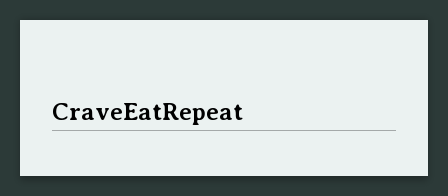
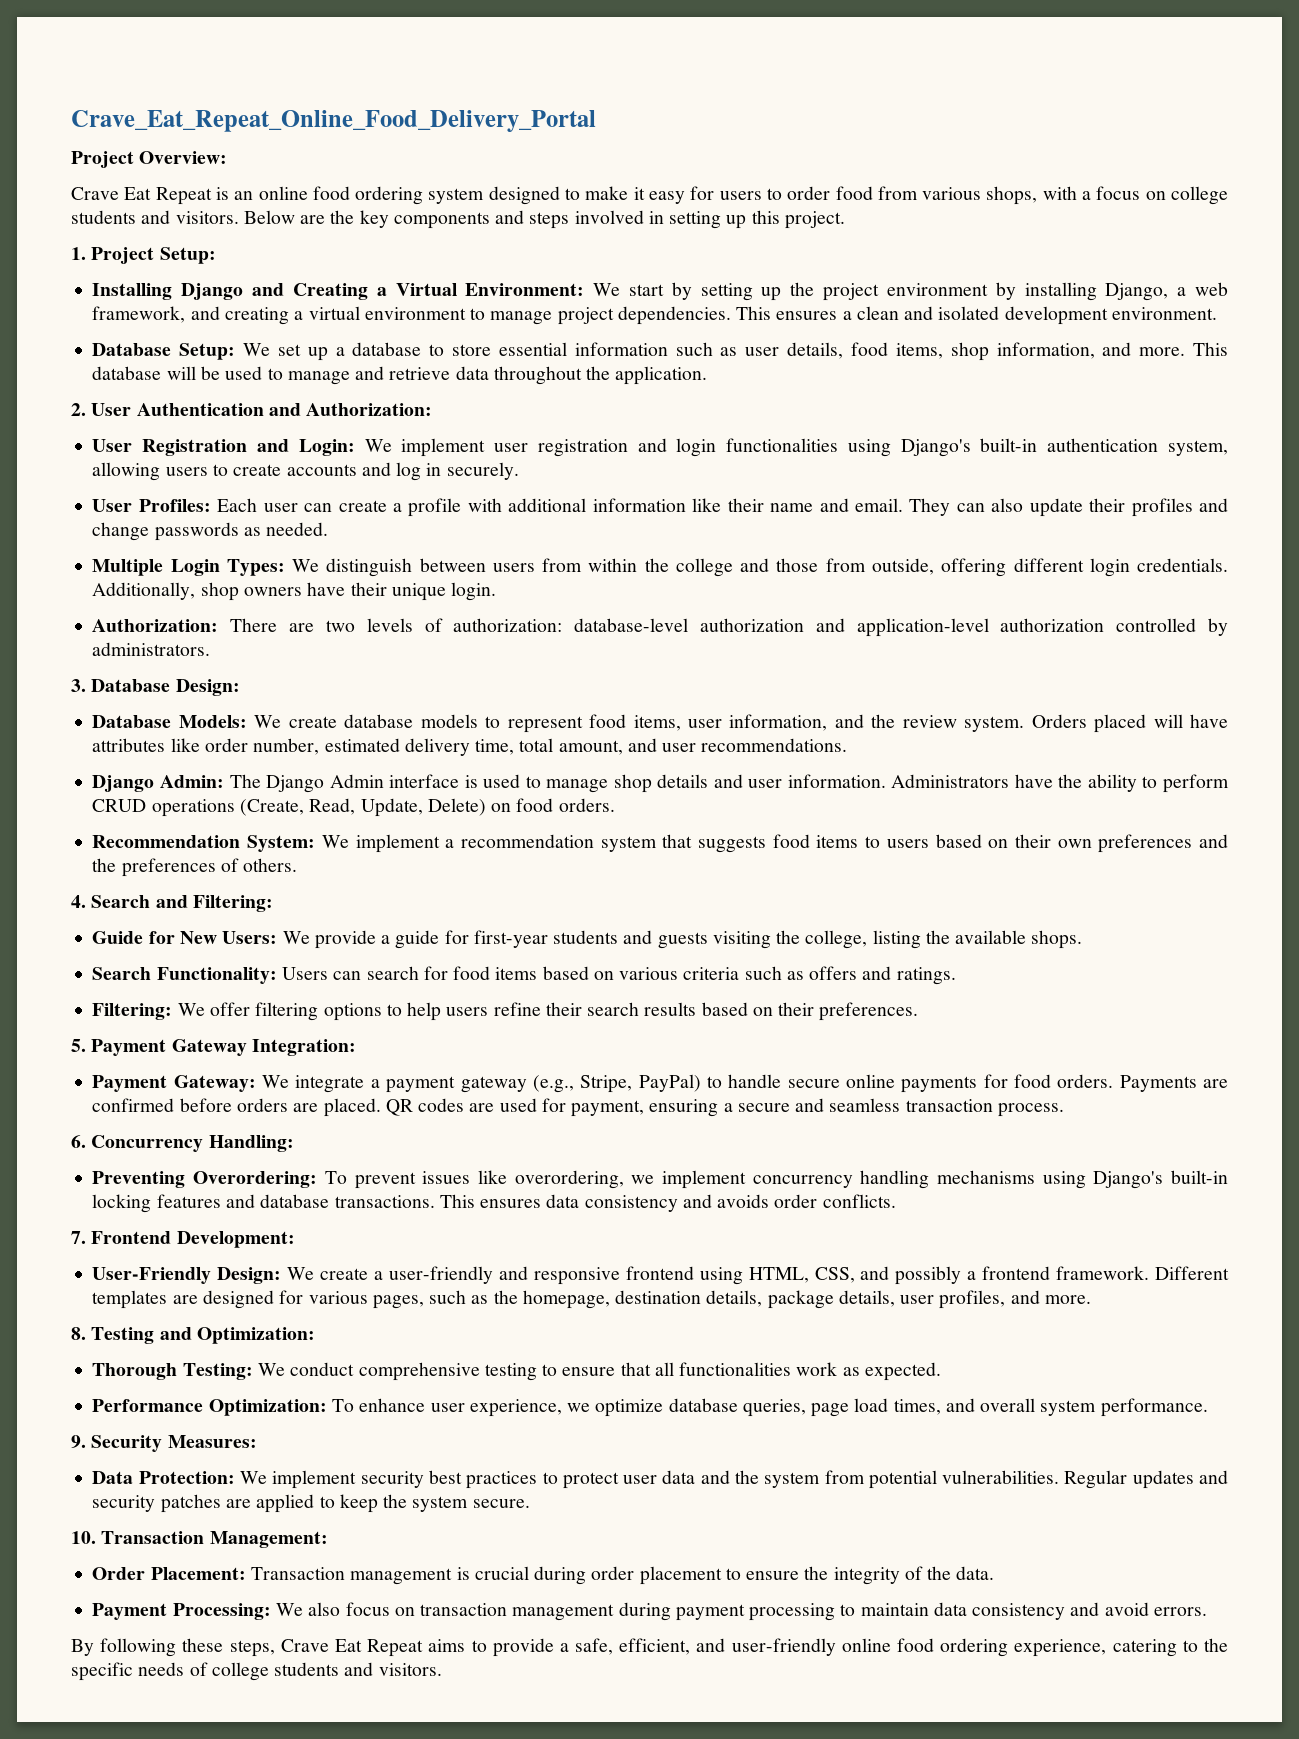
- CraveEatRepeat
+ Crave_Eat_Repeat_Online_Food_Delivery_Portal
+ Project Overview:
+ Crave Eat Repeat is an online food ordering system designed to make it easy for users to order food from various shops, with a focus on college students and visitors. Below are the key components and steps involved in setting up this project.
+ 1. Project Setup:
+ Installing Django and Creating a Virtual Environment: We start by setting up the project environment by installing Django, a web framework, and creating a virtual environment to manage project dependencies. This ensures a clean and isolated development environment.
+ Database Setup: We set up a database to store essential information such as user details, food items, shop information, and more. This database will be used to manage and retrieve data throughout the application.
+ 2. User Authentication and Authorization:
+ User Registration and Login: We implement user registration and login functionalities using Django's built-in authentication system, allowing users to create accounts and log in securely.
+ User Profiles: Each user can create a profile with additional information like their name and email. They can also update their profiles and change passwords as needed.
+ Multiple Login Types: We distinguish between users from within the college and those from outside, offering different login credentials. Additionally, shop owners have their unique login.
+ Authorization: There are two levels of authorization: database-level authorization and application-level authorization controlled by administrators.
+ 3. Database Design:
+ Database Models: We create database models to represent food items, user information, and the review system. Orders placed will have attributes like order number, estimated delivery time, total amount, and user recommendations.
+ Django Admin: The Django Admin interface is used to manage shop details and user information. Administrators have the ability to perform CRUD operations (Create, Read, Update, Delete) on food orders.
+ Recommendation System: We implement a recommendation system that suggests food items to users based on their own preferences and the preferences of others.
+ 4. Search and Filtering:
+ Guide for New Users: We provide a guide for first-year students and guests visiting the college, listing the available shops.
+ Search Functionality: Users can search for food items based on various criteria such as offers and ratings.
+ Filtering: We offer filtering options to help users refine their search results based on their preferences.
+ 5. Payment Gateway Integration:
+ Payment Gateway: We integrate a payment gateway (e.g., Stripe, PayPal) to handle secure online payments for food orders. Payments are confirmed before orders are placed. QR codes are used for payment, ensuring a secure and seamless transaction process.
+ 6. Concurrency Handling:
+ Preventing Overordering: To prevent issues like overordering, we implement concurrency handling mechanisms using Django's built-in locking features and database transactions. This ensures data consistency and avoids order conflicts.
+ 7. Frontend Development:
+ User-Friendly Design: We create a user-friendly and responsive frontend using HTML, CSS, and possibly a frontend framework. Different templates are designed for various pages, such as the homepage, destination details, package details, user profiles, and more.
+ 8. Testing and Optimization:
+ Thorough Testing: We conduct comprehensive testing to ensure that all functionalities work as expected.
+ Performance Optimization: To enhance user experience, we optimize database queries, page load times, and overall system performance.
+ 9. Security Measures:
+ Data Protection: We implement security best practices to protect user data and the system from potential vulnerabilities. Regular updates and security patches are applied to keep the system secure.
+ 10. Transaction Management:
+ Order Placement: Transaction management is crucial during order placement to ensure the integrity of the data.
+ Payment Processing: We also focus on transaction management during payment processing to maintain data consistency and avoid errors.
+ By following these steps, Crave Eat Repeat aims to provide a safe, efficient, and user-friendly online food ordering experience, catering to the specific needs of college students and visitors.

